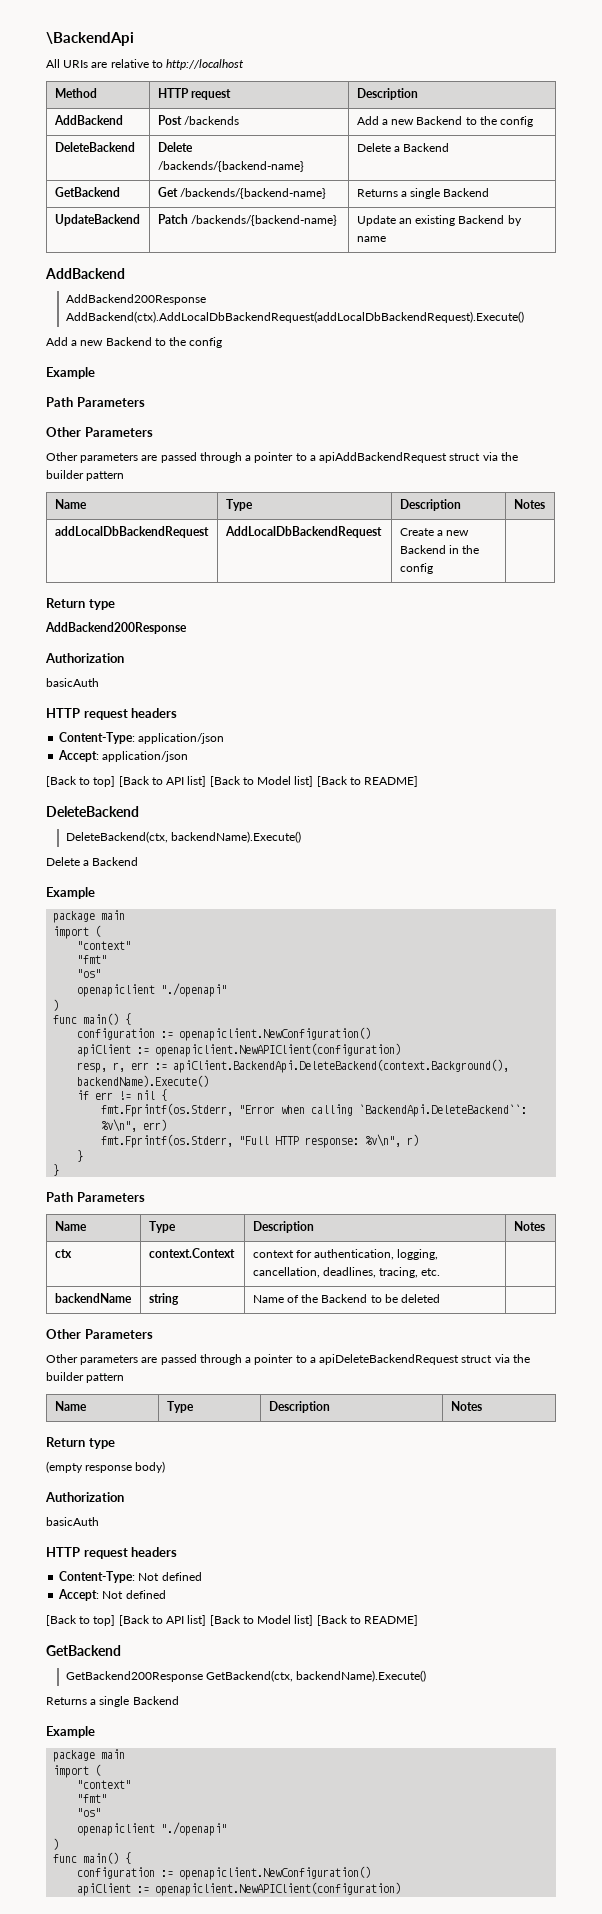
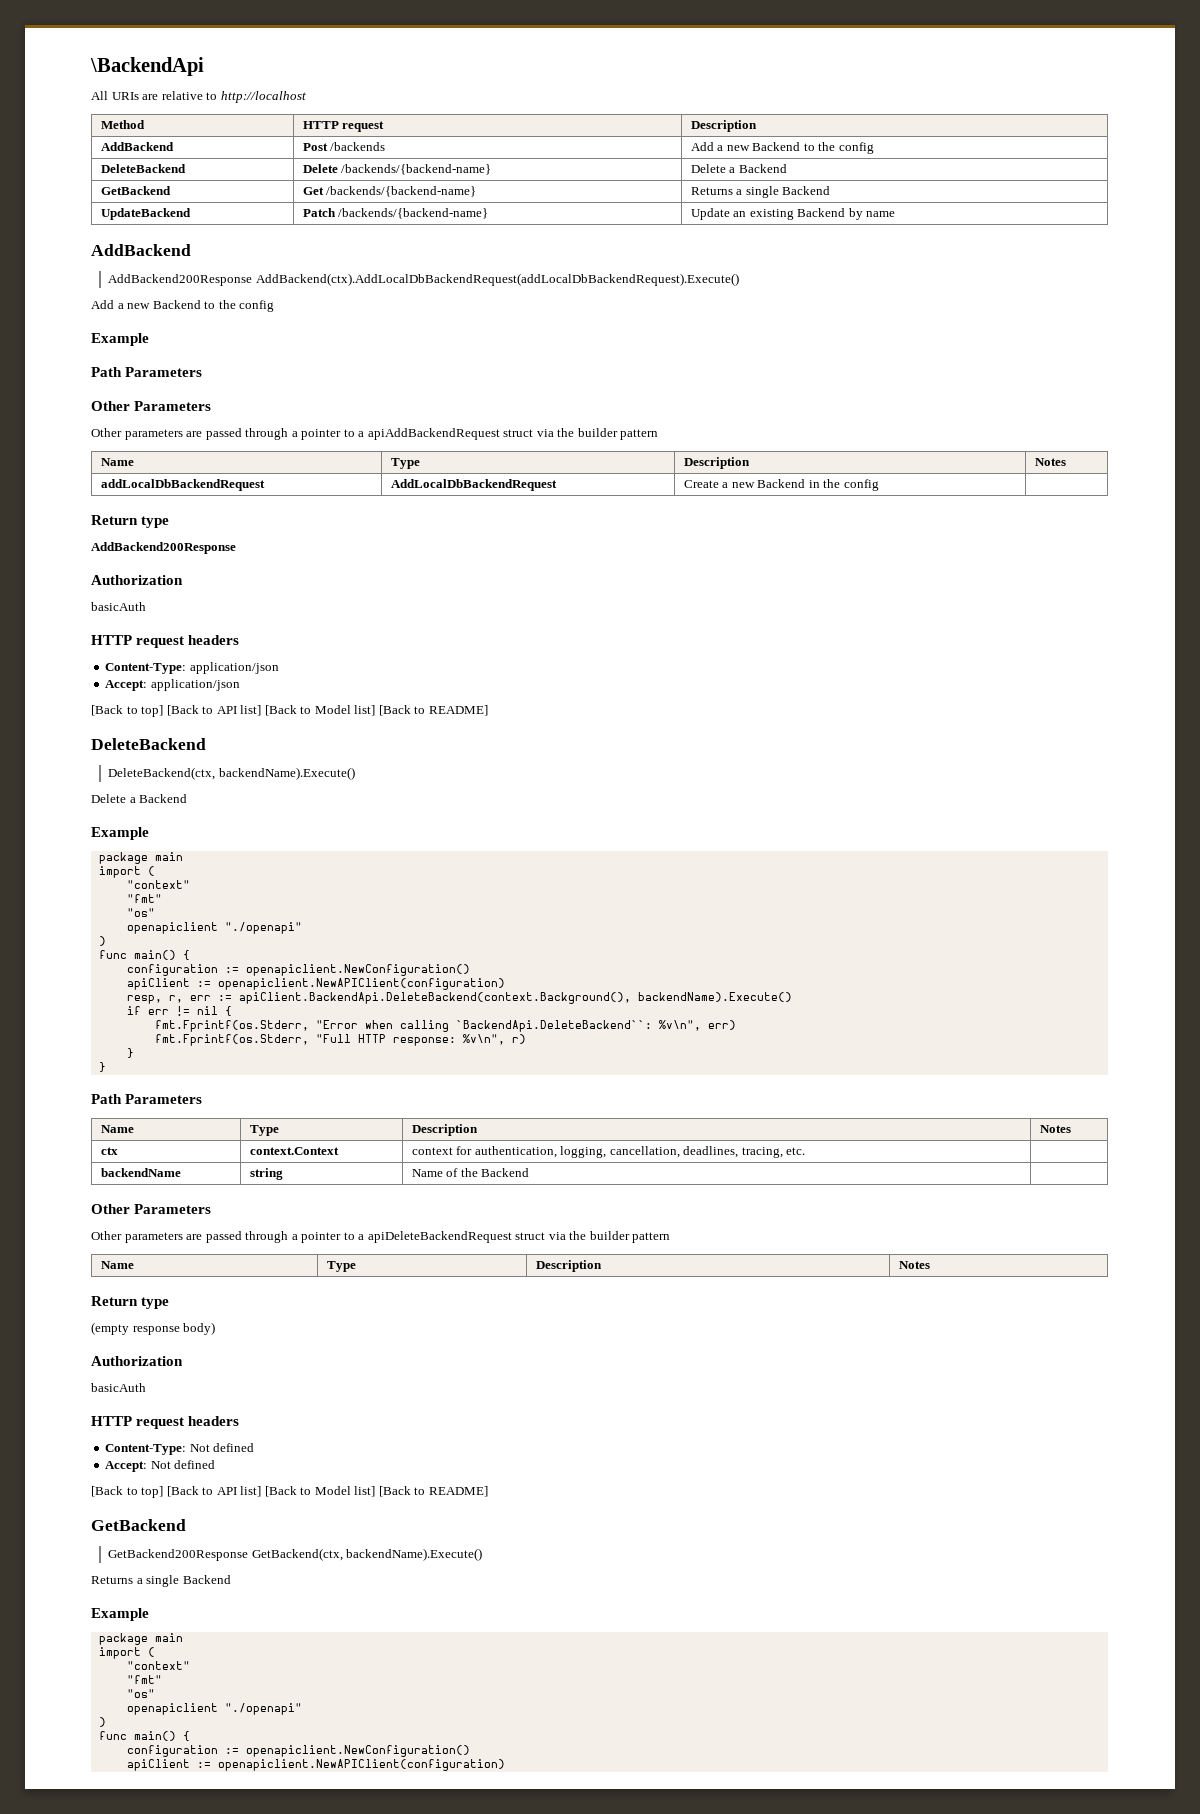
- backendName | string | Name of the Backend to be deleted |
+ backendName | string | Name of the Backend |

